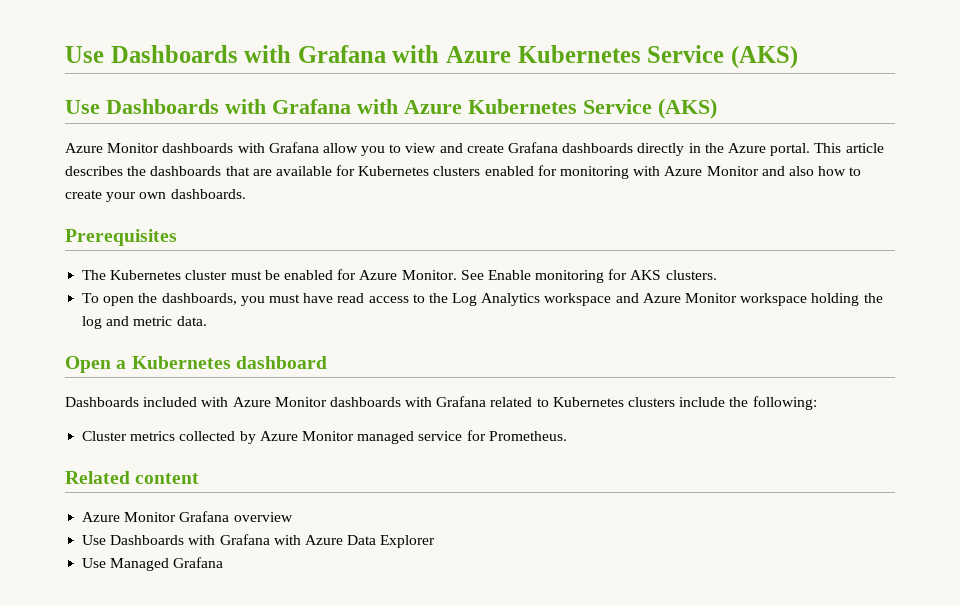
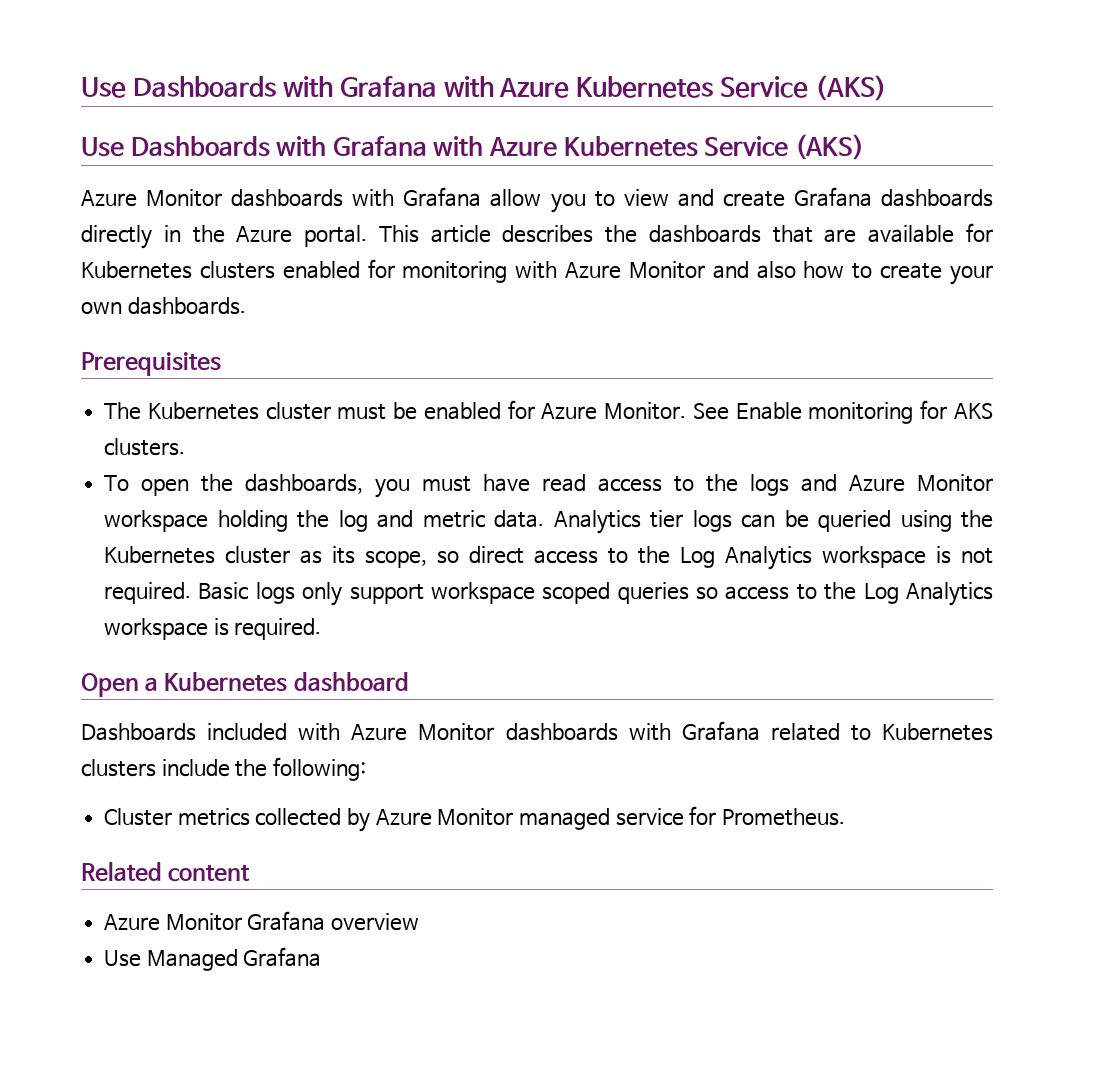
- To open the dashboards, you must have read access to the Log Analytics workspace and Azure Monitor workspace holding the log and metric data.
+ To open the dashboards, you must have read access to the logs and Azure Monitor workspace holding the log and metric data. Analytics tier logs can be queried using the Kubernetes cluster as its scope, so direct access to the Log Analytics workspace is not required. Basic logs only support workspace scoped queries so access to the Log Analytics workspace is required.
- Use Dashboards with Grafana with Azure Data Explorer

